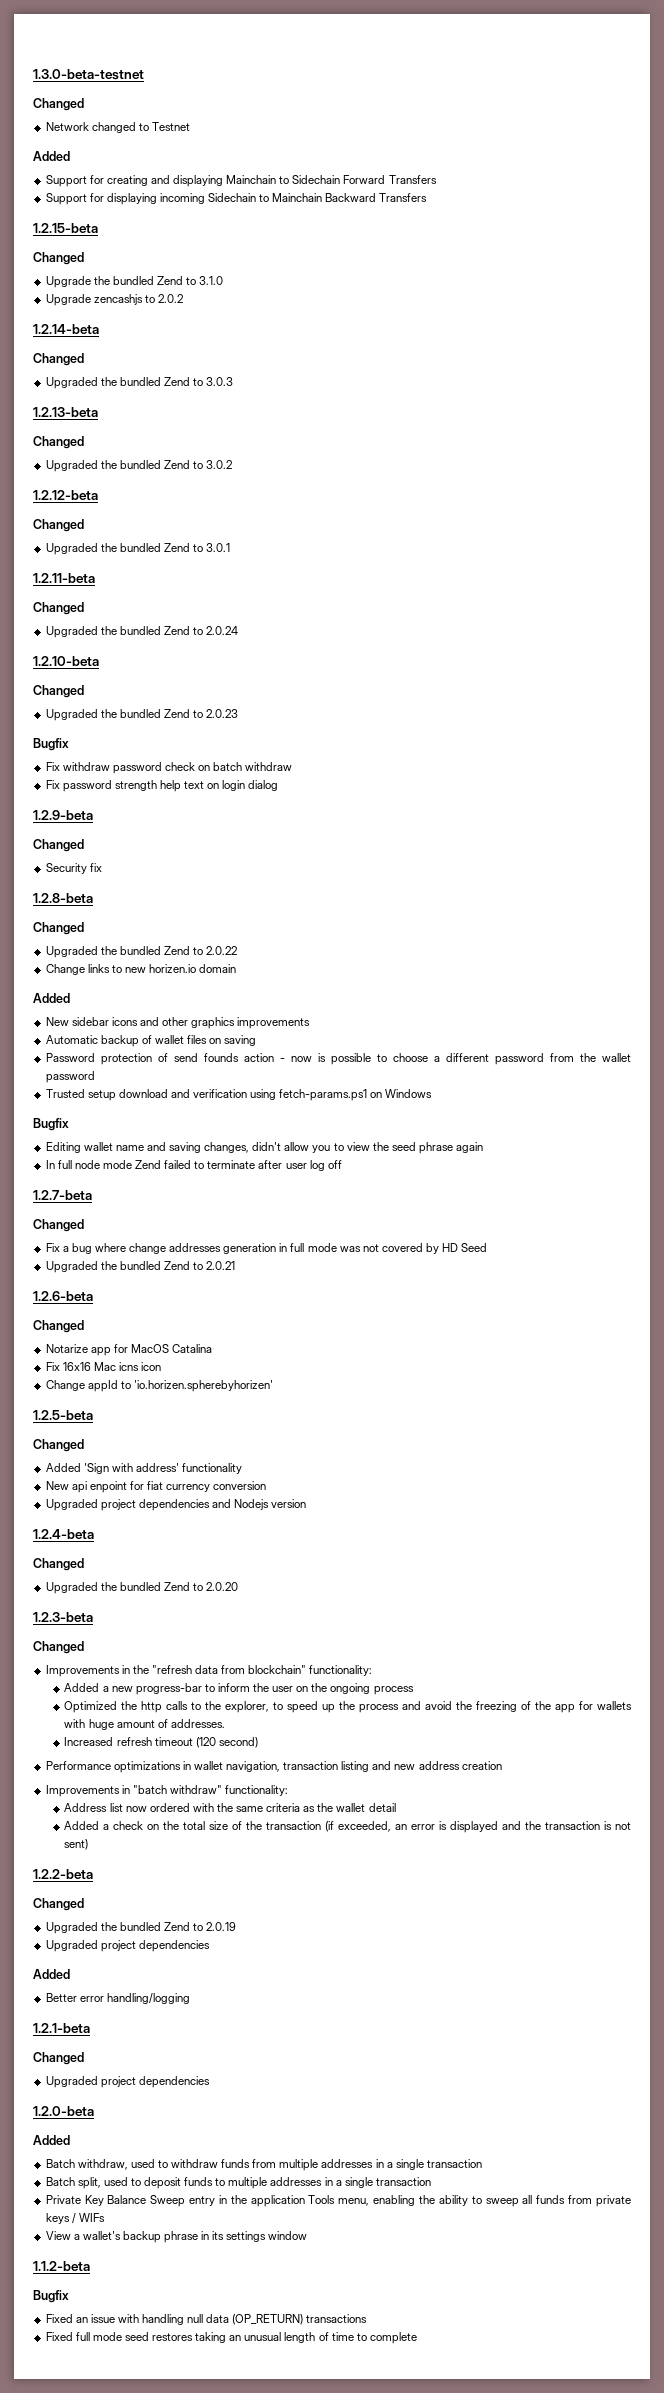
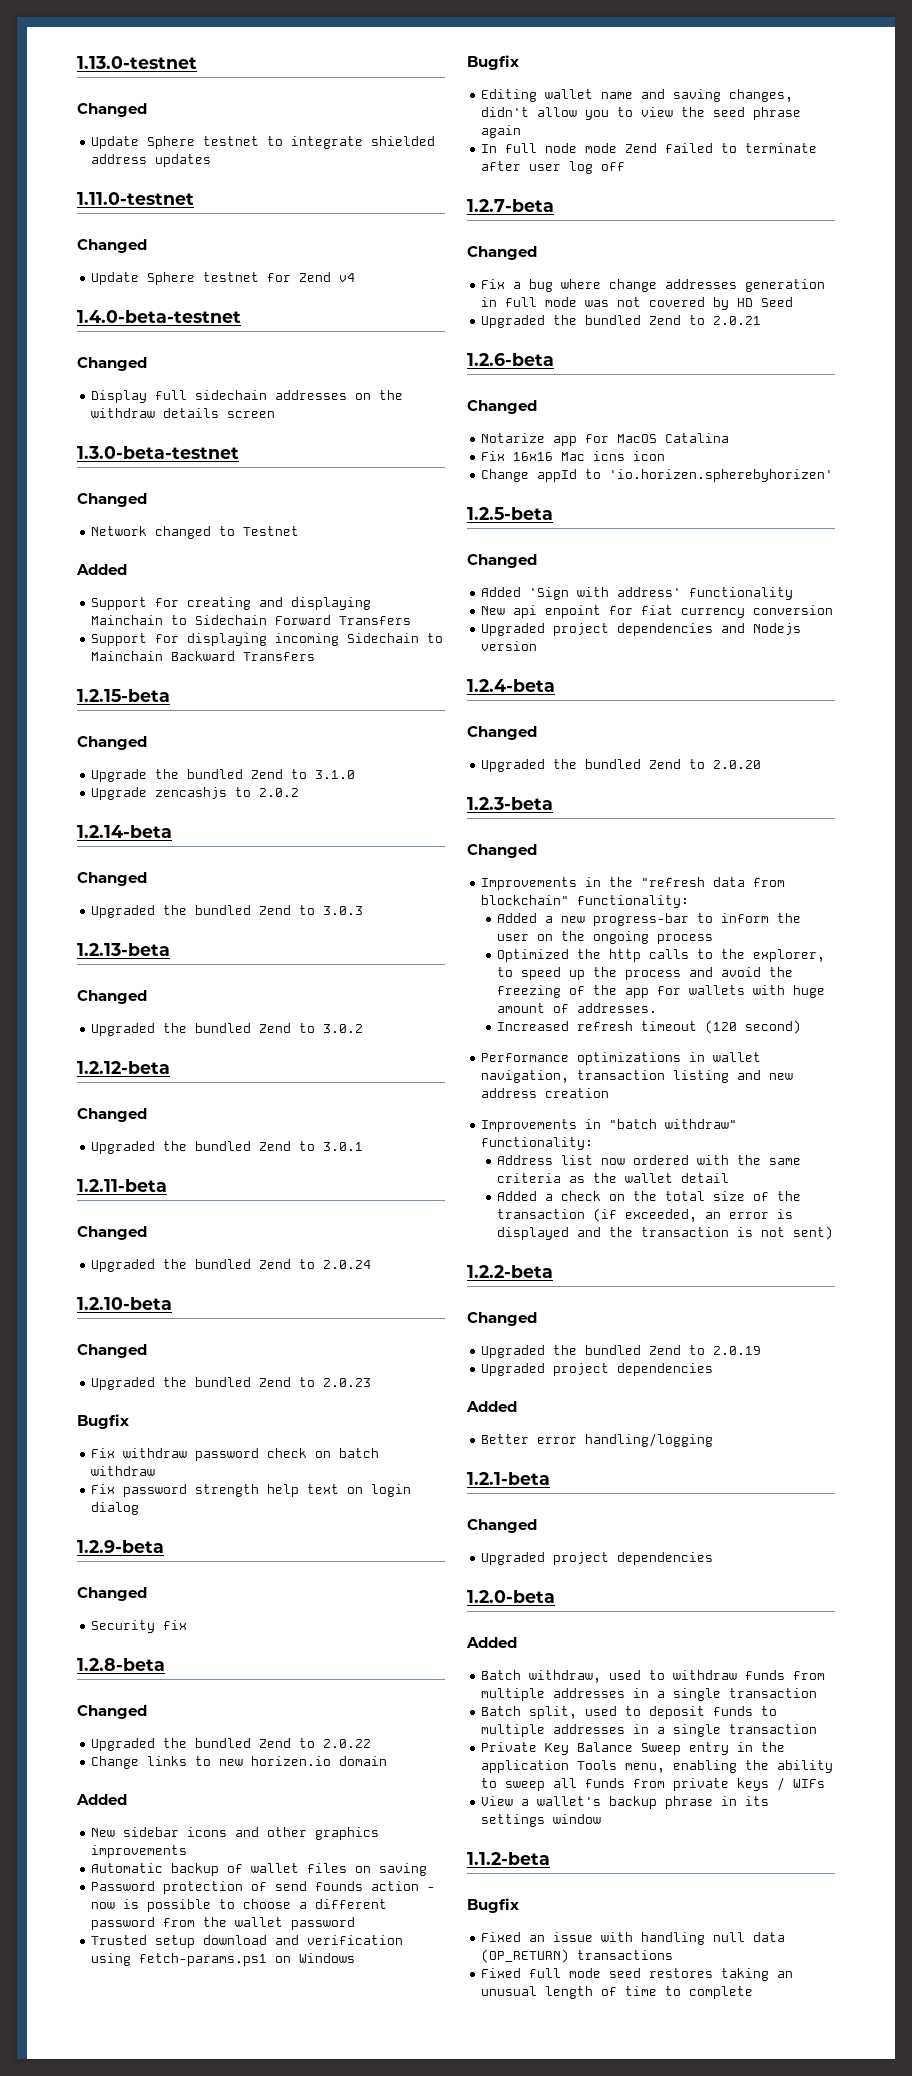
+ 1.13.0-testnet
+ Changed
+ Update Sphere testnet to integrate shielded address updates
+ 1.11.0-testnet
+ Changed
+ Update Sphere testnet for Zend v4
+ 1.4.0-beta-testnet
+ Changed
+ Display full sidechain addresses on the withdraw details screen

